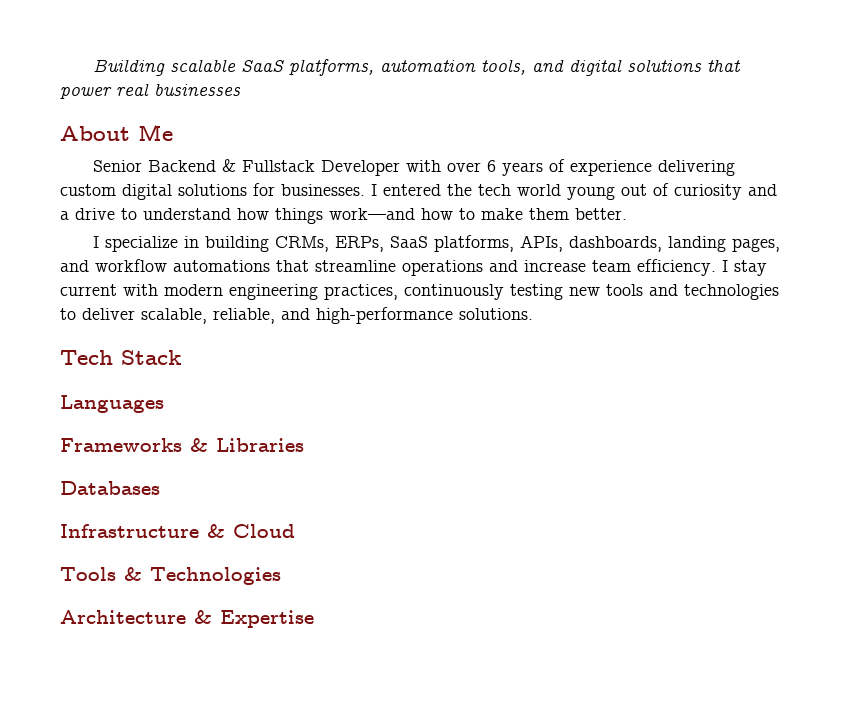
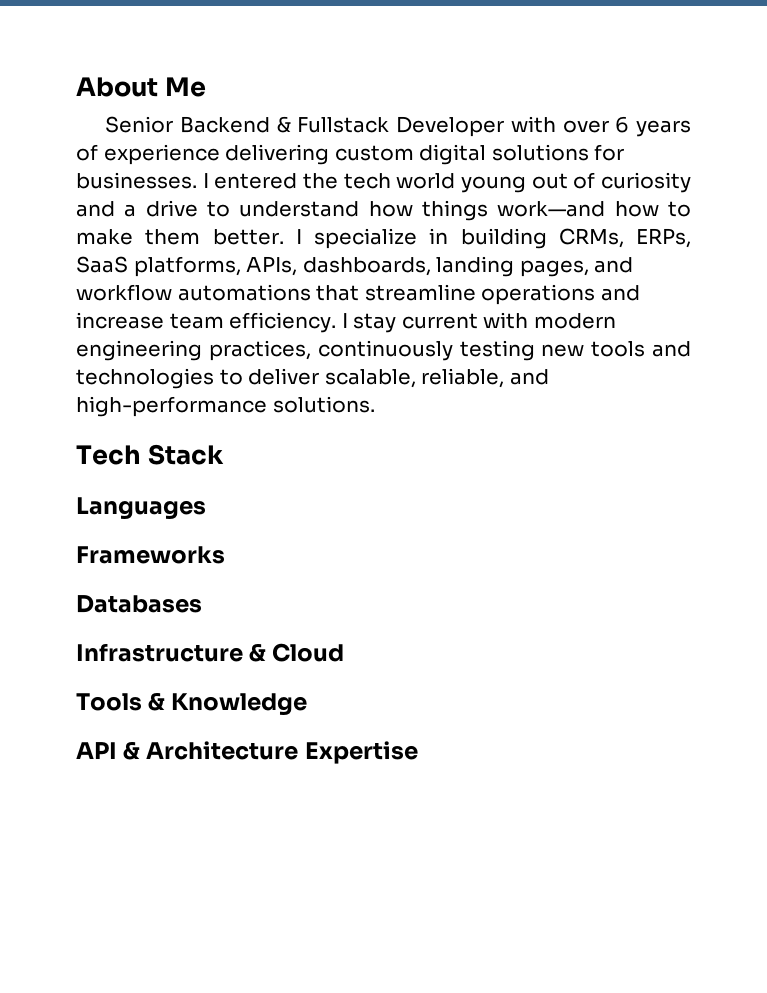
- Building scalable SaaS platforms, automation tools, and digital solutions that power real businesses
- I entered the tech world young out of curiosity and a drive to understand how things work—and how to make them better.
- I specialize in building CRMs, ERPs, SaaS platforms, APIs, dashboards, landing pages, and workflow automations that streamline operations and increase team efficiency.
+ I entered the tech world young out of curiosity and a drive to understand how things work—and how to make them better. I specialize in building CRMs, ERPs, SaaS platforms, APIs, dashboards, landing pages, and workflow automations that streamline operations and increase team efficiency.
- Frameworks & Libraries
+ Frameworks
- Tools & Technologies
- Architecture & Expertise
+ Tools & Knowledge
+ API & Architecture Expertise

